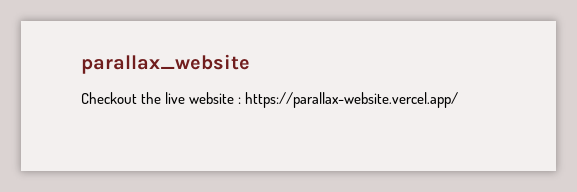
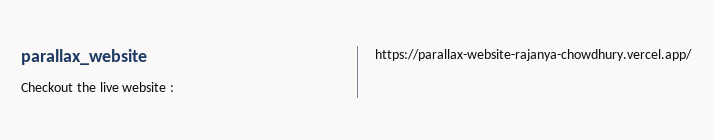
- Checkout the live website : https://parallax-website.vercel.app/
+ Checkout the live website : https://parallax-website-rajanya-chowdhury.vercel.app/

